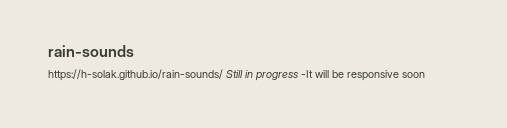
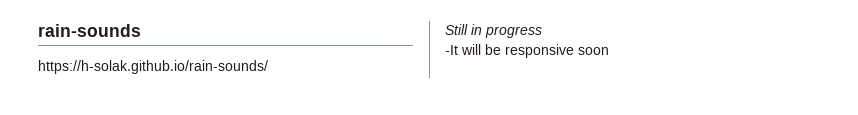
- https://h-solak.github.io/rain-sounds/ Still in progress -It will be responsive soon
+ https://h-solak.github.io/rain-sounds/
+ Still in progress
+ -It will be responsive soon

